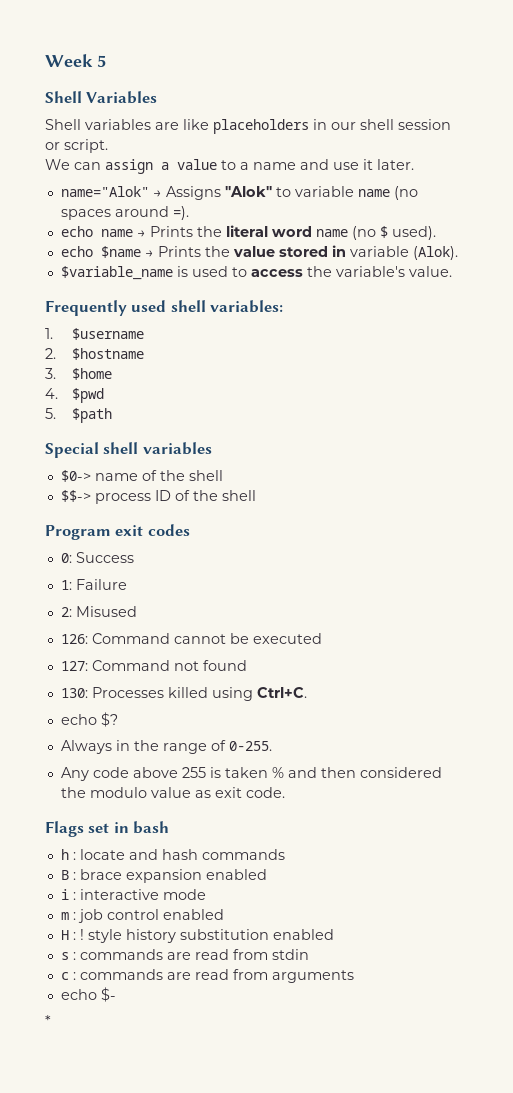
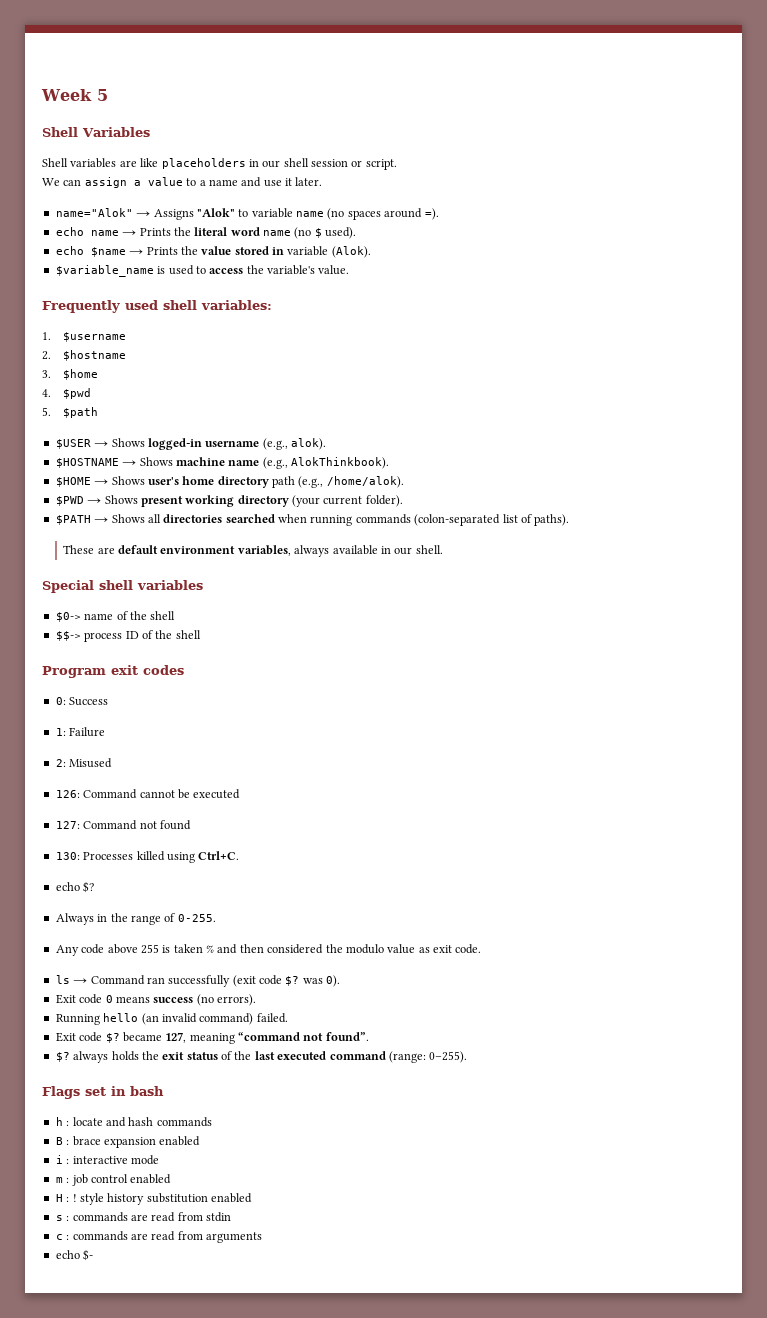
+ $USER → Shows logged-in username (e.g., alok).
+ $HOSTNAME → Shows machine name (e.g., AlokThinkbook).
+ $HOME → Shows user's home directory path (e.g., /home/alok).
+ $PWD → Shows present working directory (your current folder).
+ $PATH → Shows all directories searched when running commands (colon-separated list of paths).
+ These are default environment variables, always available in our shell.
+ ls → Command ran successfully (exit code $? was 0).
+ Exit code 0 means success (no errors).
+ Running hello (an invalid command) failed.
+ Exit code $? became 127, meaning “command not found”.
+ $? always holds the exit status of the last executed command (range: 0–255).
- *

